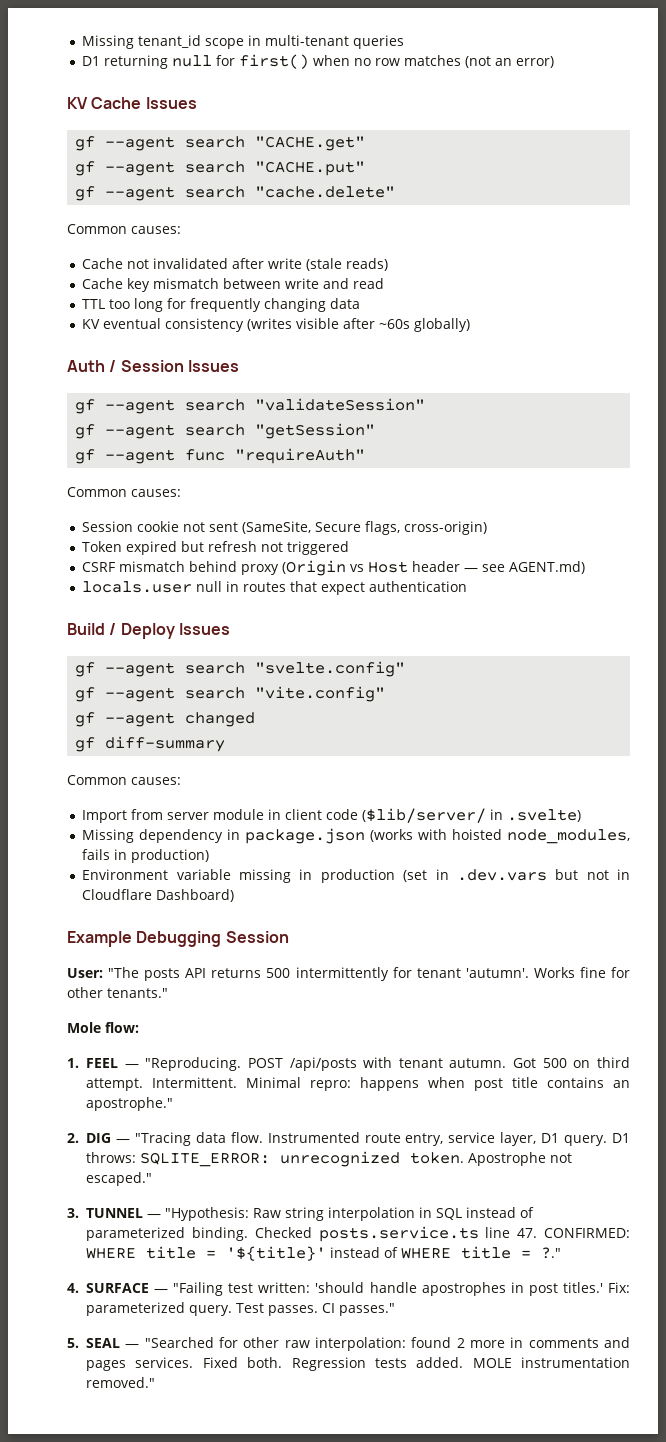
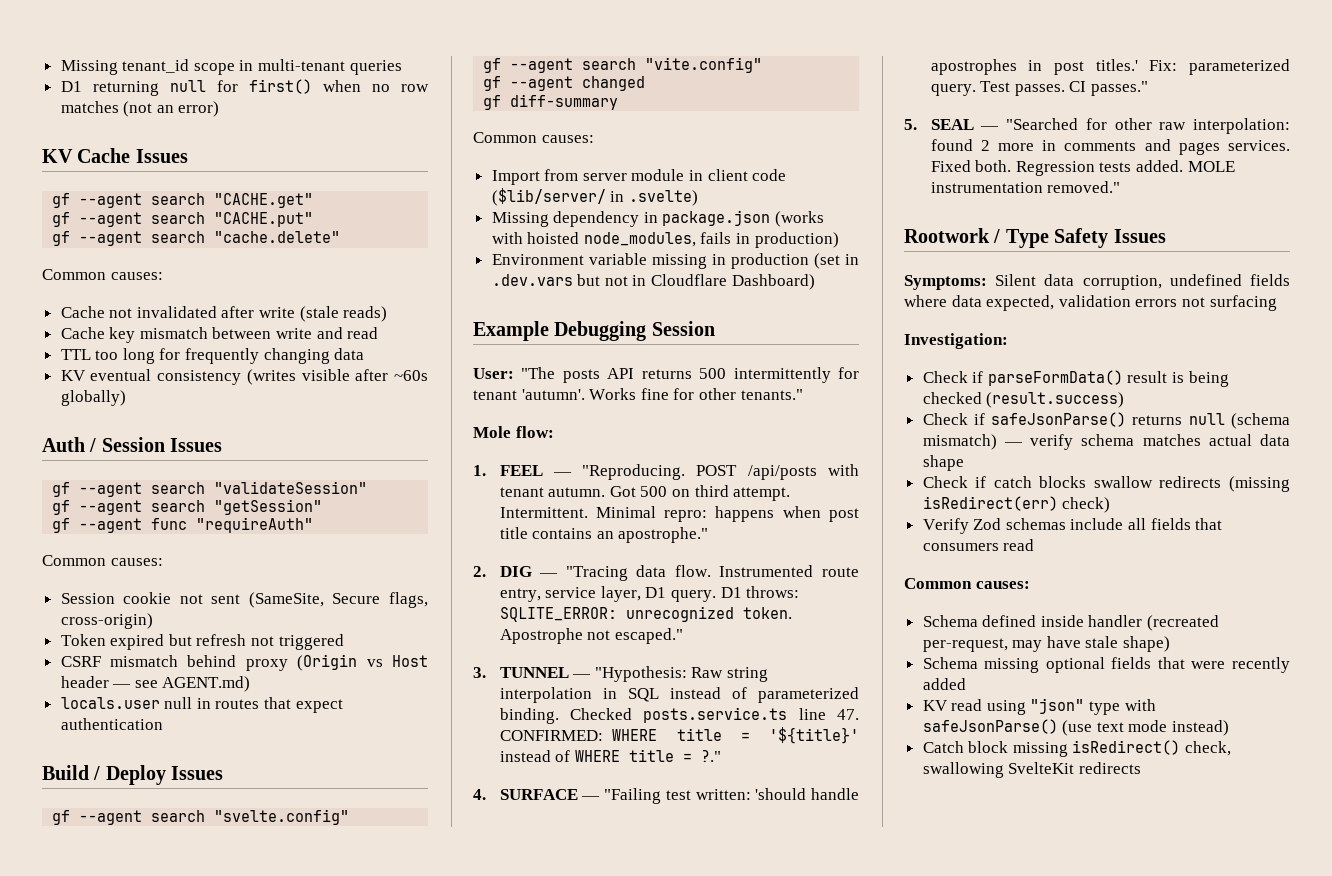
+ Rootwork / Type Safety Issues
+ Symptoms: Silent data corruption, undefined fields where data expected, validation errors not surfacing
+ Investigation:
+ Check if parseFormData() result is being checked (result.success)
+ Check if safeJsonParse() returns null (schema mismatch) — verify schema matches actual data shape
+ Check if catch blocks swallow redirects (missing isRedirect(err) check)
+ Verify Zod schemas include all fields that consumers read
+ Common causes:
+ Schema defined inside handler (recreated per-request, may have stale shape)
+ Schema missing optional fields that were recently added
+ KV read using "json" type with safeJsonParse() (use text mode instead)
+ Catch block missing isRedirect() check, swallowing SvelteKit redirects

